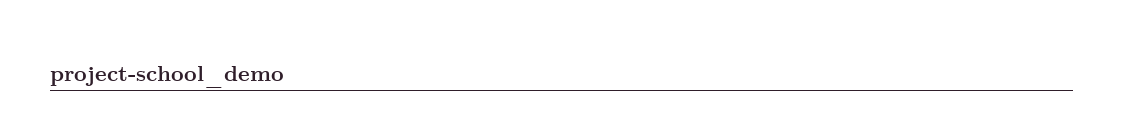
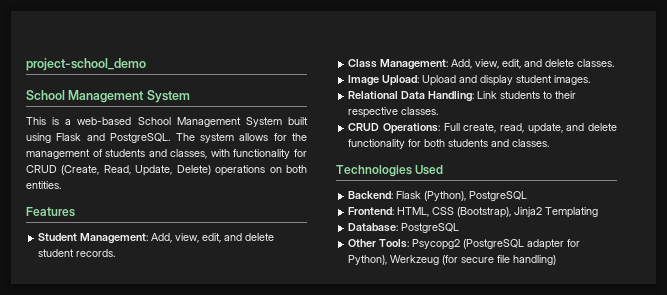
  project-school_demo
+ School Management System
+ This is a web-based School Management System built using Flask and PostgreSQL. The system allows for the management of students and classes, with functionality for CRUD (Create, Read, Update, Delete) operations on both entities.
+ Features
+ Student Management: Add, view, edit, and delete student records.
+ Class Management: Add, view, edit, and delete classes.
+ Image Upload: Upload and display student images.
+ Relational Data Handling: Link students to their respective classes.
+ CRUD Operations: Full create, read, update, and delete functionality for both students and classes.
+ Technologies Used
+ Backend: Flask (Python), PostgreSQL
+ Frontend: HTML, CSS (Bootstrap), Jinja2 Templating
+ Database: PostgreSQL
+ Other Tools: Psycopg2 (PostgreSQL adapter for Python), Werkzeug (for secure file handling)

